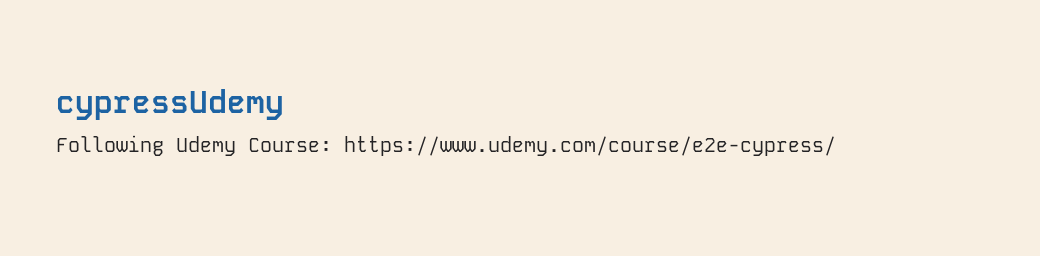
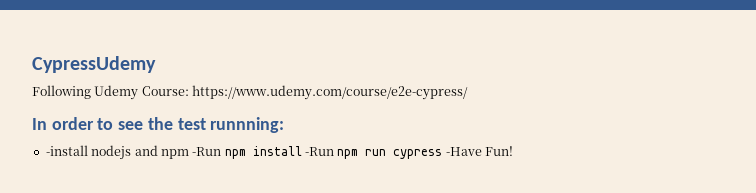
- cypressUdemy
+ CypressUdemy
+ In order to see the test runnning:
+ -install nodejs and npm -Run npm install -Run npm run cypress -Have Fun!

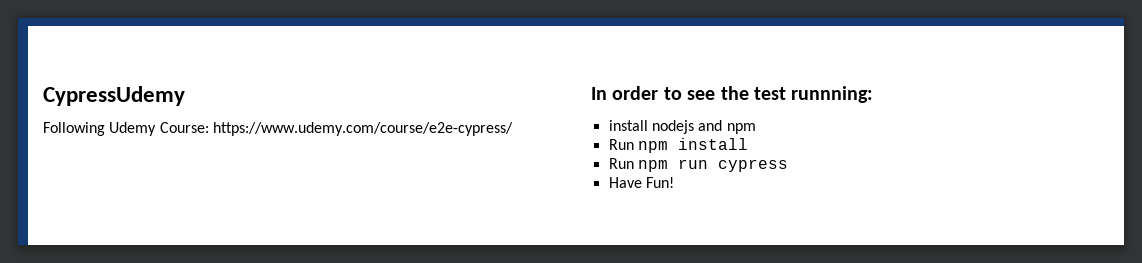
- -install nodejs and npm -Run npm install -Run npm run cypress -Have Fun!
+ install nodejs and npm
+ Run npm install
+ Run npm run cypress
+ Have Fun!

